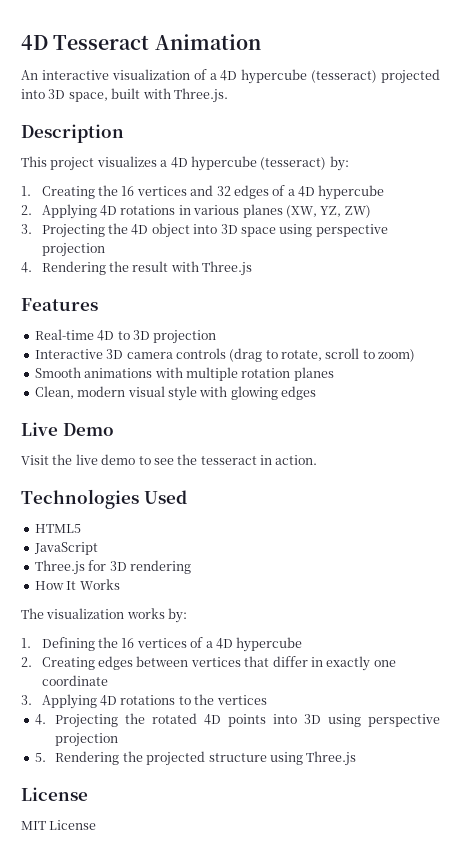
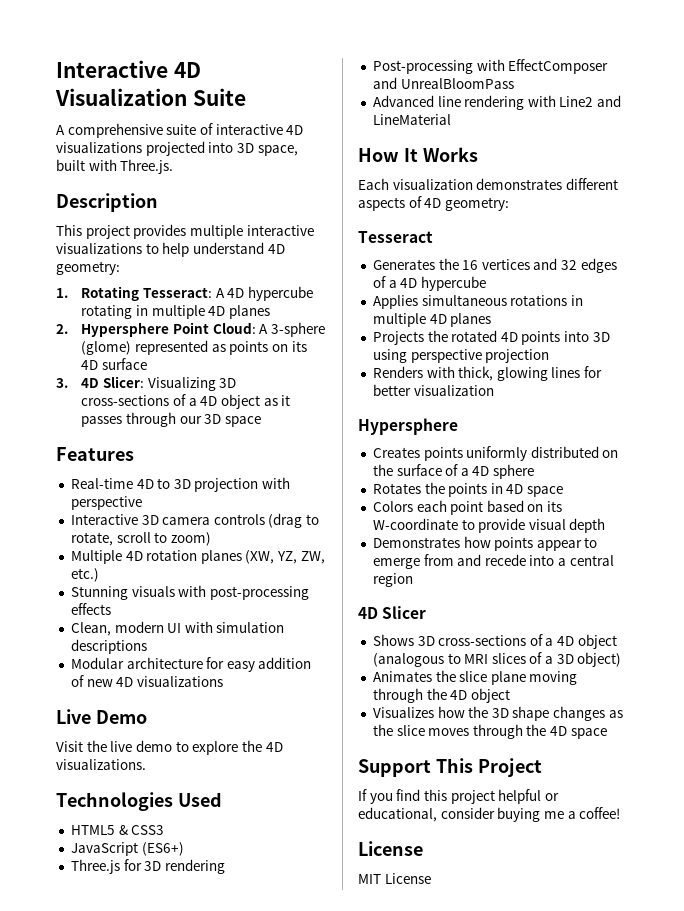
- 4D Tesseract Animation
- An interactive visualization of a 4D hypercube (tesseract) projected into 3D space, built with Three.js.
+ Interactive 4D Visualization Suite
+ A comprehensive suite of interactive 4D visualizations projected into 3D space, built with Three.js.
- This project visualizes a 4D hypercube (tesseract) by:
- 1. Creating the 16 vertices and 32 edges of a 4D hypercube
- 2. Applying 4D rotations in various planes (XW, YZ, ZW)
- 3. Projecting the 4D object into 3D space using perspective projection
- 4. Rendering the result with Three.js
+ This project provides multiple interactive visualizations to help understand 4D geometry:
+ 1. Rotating Tesseract: A 4D hypercube rotating in multiple 4D planes
+ 2. Hypersphere Point Cloud: A 3-sphere (glome) represented as points on its 4D surface
+ 3. 4D Slicer: Visualizing 3D cross-sections of a 4D object as it passes through our 3D space
- Real-time 4D to 3D projection
+ Real-time 4D to 3D projection with perspective
- Smooth animations with multiple rotation planes
- Clean, modern visual style with glowing edges
+ Multiple 4D rotation planes (XW, YZ, ZW, etc.)
+ Stunning visuals with post-processing effects
+ Clean, modern UI with simulation descriptions
+ Modular architecture for easy addition of new 4D visualizations
- Visit the live demo to see the tesseract in action.
+ Visit the live demo to explore the 4D visualizations.
- HTML5
+ HTML5 & CSS3
- JavaScript
+ JavaScript (ES6+)
+ Post-processing with EffectComposer and UnrealBloomPass
+ Advanced line rendering with Line2 and LineMaterial
  How It Works
- The visualization works by:
- 1. Defining the 16 vertices of a 4D hypercube
- 2. Creating edges between vertices that differ in exactly one coordinate
- 3. Applying 4D rotations to the vertices
- 4. Projecting the rotated 4D points into 3D using perspective projection
+ Each visualization demonstrates different aspects of 4D geometry:
+ Tesseract
+ Generates the 16 vertices and 32 edges of a 4D hypercube
+ Applies simultaneous rotations in multiple 4D planes
+ Projects the rotated 4D points into 3D using perspective projection
- 5. Rendering the projected structure using Three.js
+ Renders with thick, glowing lines for better visualization
+ Hypersphere
+ Creates points uniformly distributed on the surface of a 4D sphere
+ Rotates the points in 4D space
+ Colors each point based on its W-coordinate to provide visual depth
+ Demonstrates how points appear to emerge from and recede into a central region
+ 4D Slicer
+ Shows 3D cross-sections of a 4D object (analogous to MRI slices of a 3D object)
+ Animates the slice plane moving through the 4D object
+ Visualizes how the 3D shape changes as the slice moves through the 4D space
+ Support This Project
+ If you find this project helpful or educational, consider buying me a coffee!

